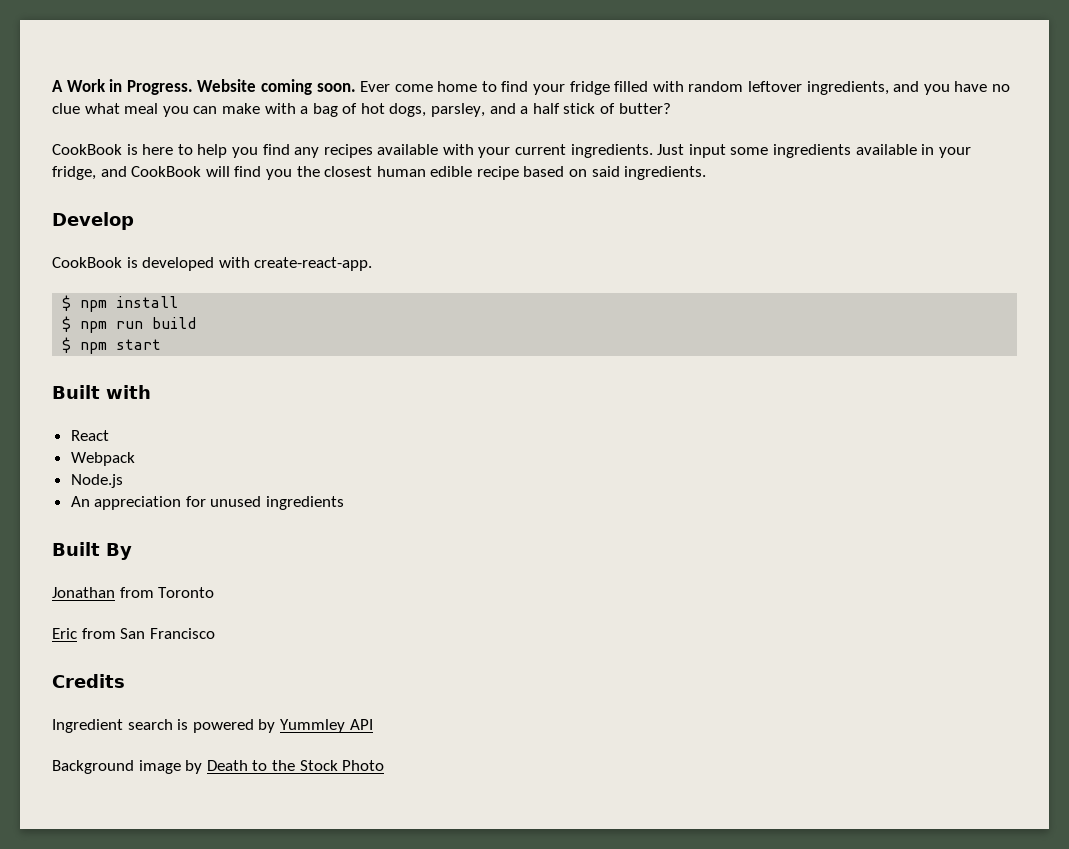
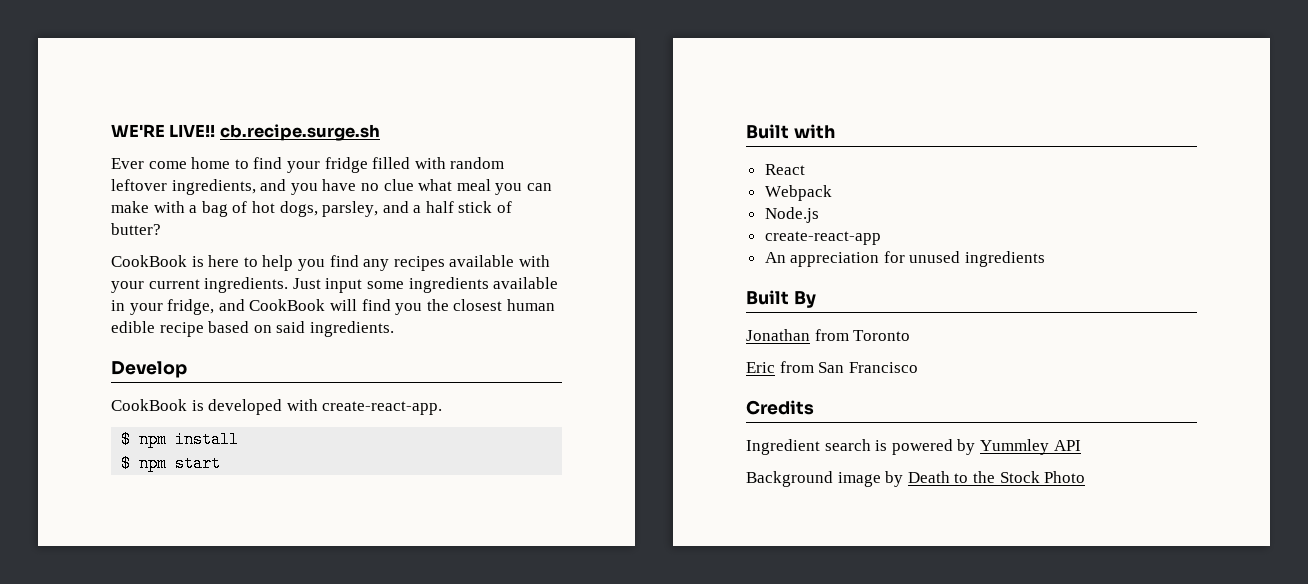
- A Work in Progress. Website coming soon. Ever come home to find your fridge filled with random leftover ingredients, and you have no clue what meal you can make with a bag of hot dogs, parsley, and a half stick of butter?
+ WE'RE LIVE!! cb.recipe.surge.sh
+ Ever come home to find your fridge filled with random leftover ingredients, and you have no clue what meal you can make with a bag of hot dogs, parsley, and a half stick of butter?
- $ npm run build
+ create-react-app

